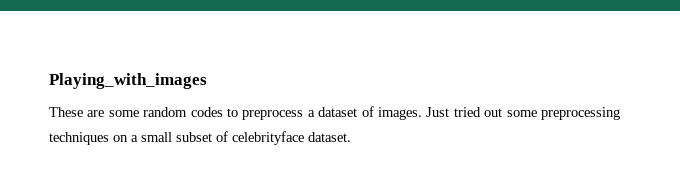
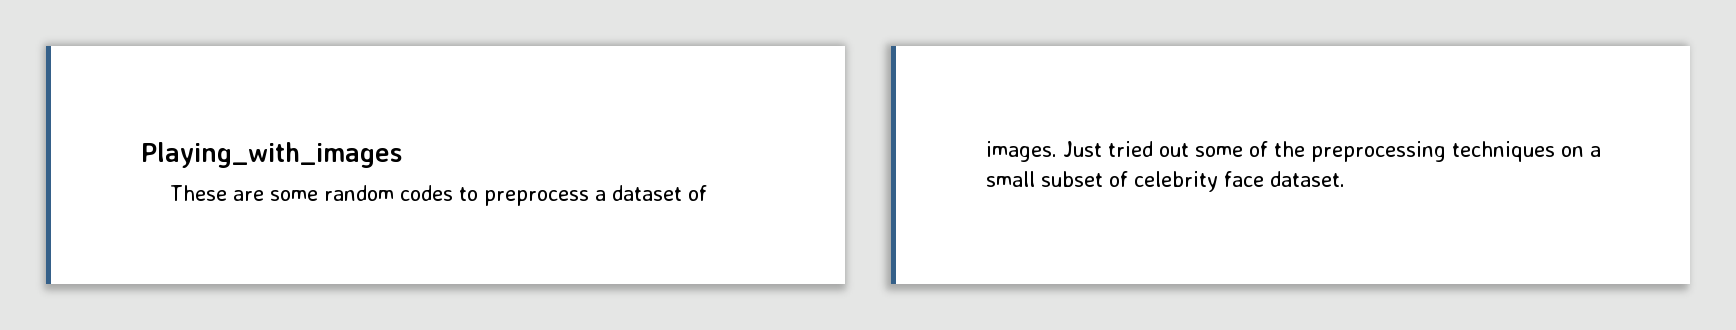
- Just tried out some preprocessing techniques on a small subset of celebrityface dataset.
+ Just tried out some of the preprocessing techniques on a small subset of celebrity face dataset.

